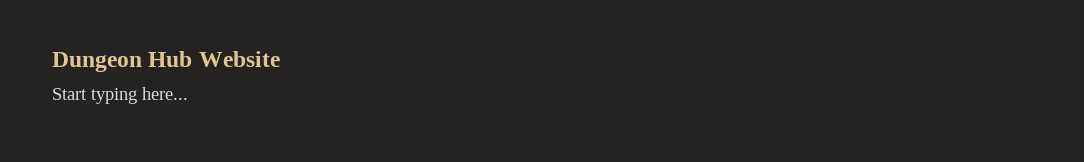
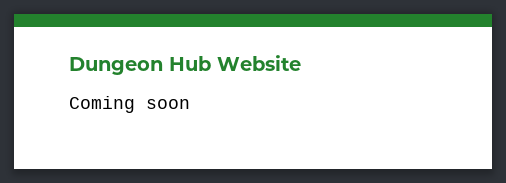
- Start typing here...
+ Coming soon

